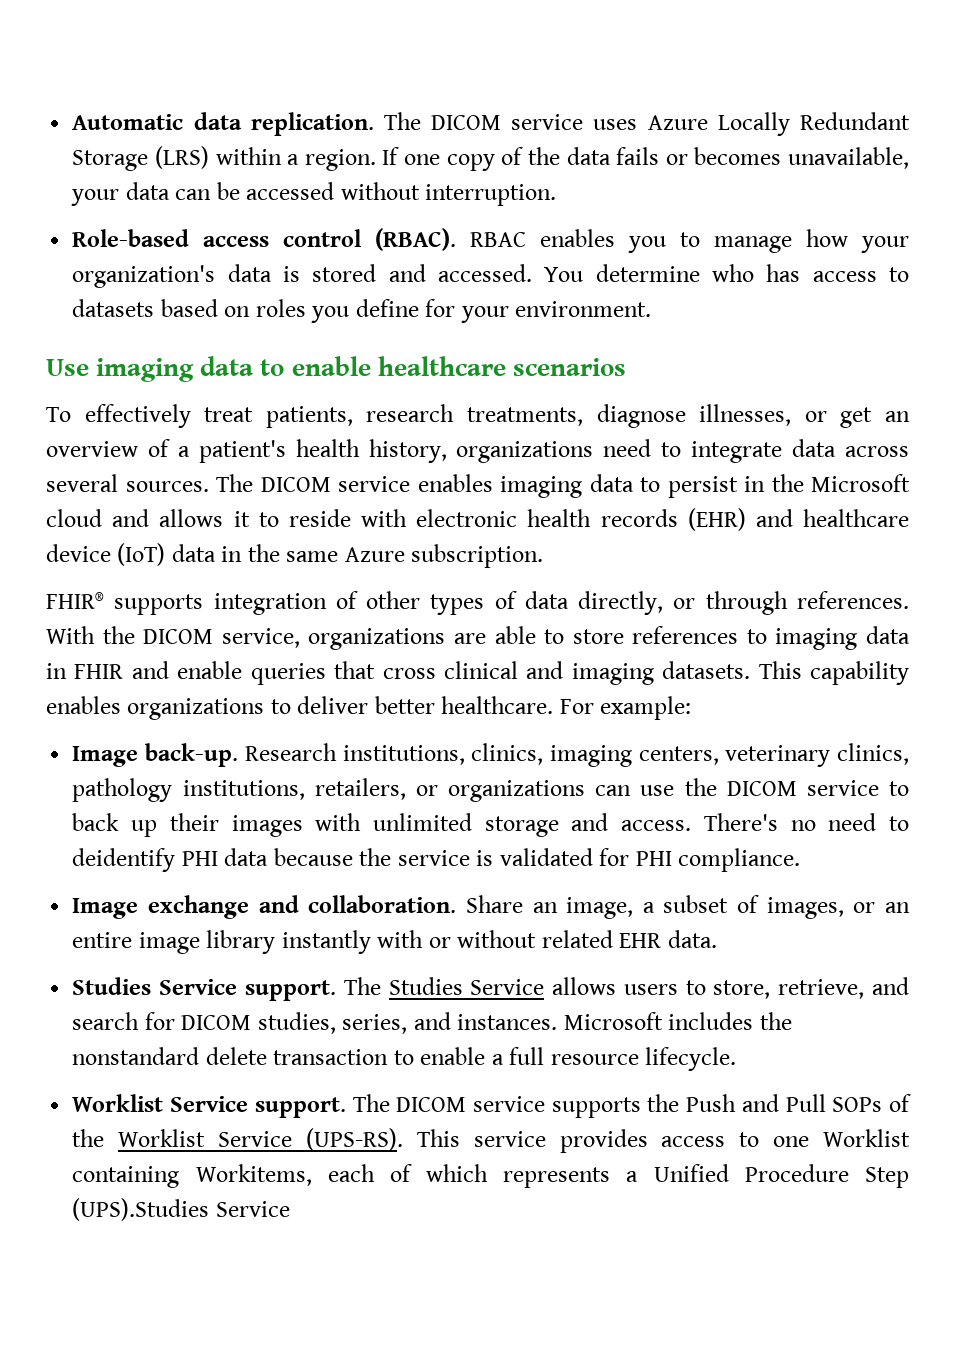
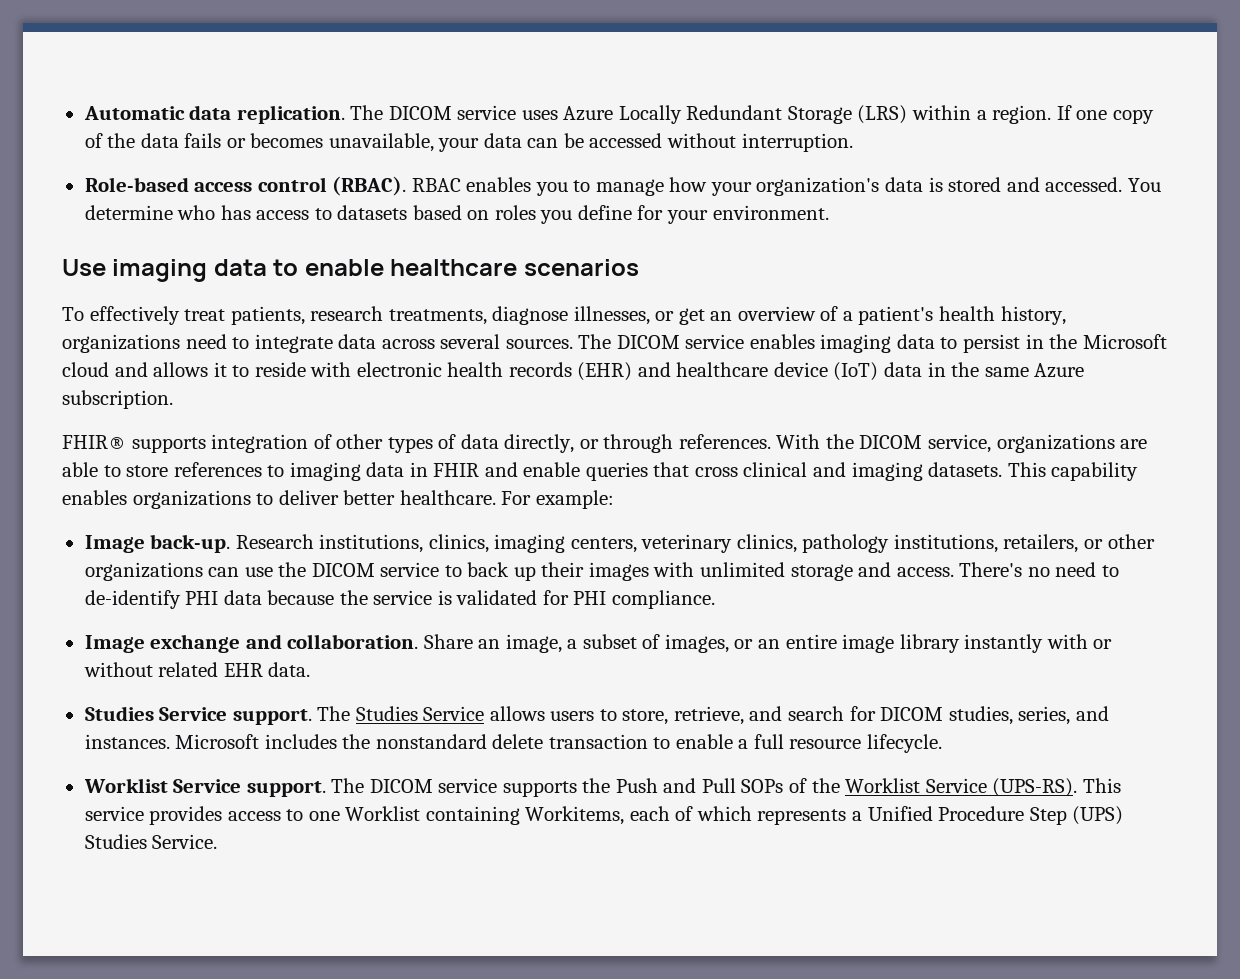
- Research institutions, clinics, imaging centers, veterinary clinics, pathology institutions, retailers, or organizations can use the DICOM service to back up their images with unlimited storage and access.
+ Research institutions, clinics, imaging centers, veterinary clinics, pathology institutions, retailers, or other organizations can use the DICOM service to back up their images with unlimited storage and access.
- There's no need to deidentify PHI data because the service is validated for PHI compliance.
+ There's no need to de-identify PHI data because the service is validated for PHI compliance.
- This service provides access to one Worklist containing Workitems, each of which represents a Unified Procedure Step (UPS).Studies Service
+ This service provides access to one Worklist containing Workitems, each of which represents a Unified Procedure Step (UPS) Studies Service.

